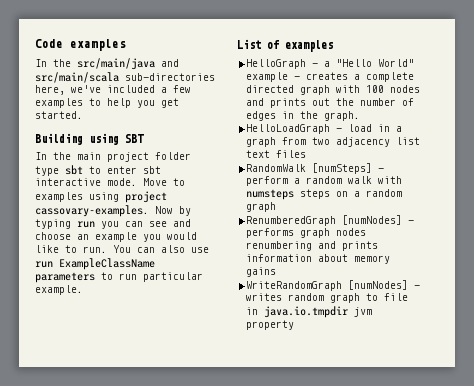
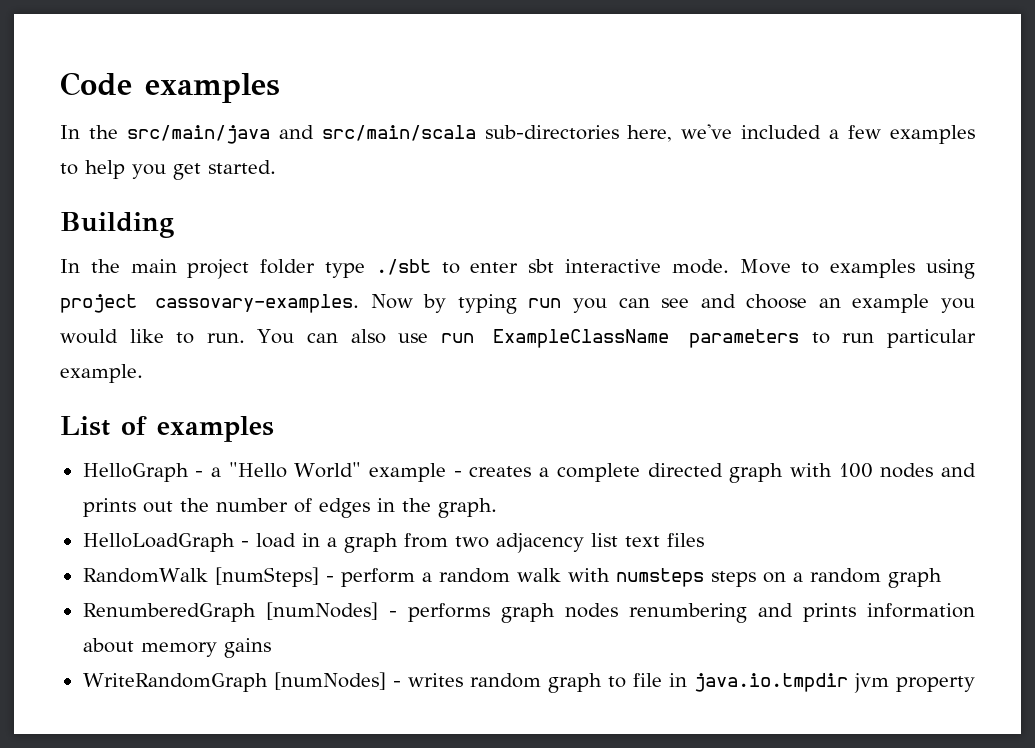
- Building using SBT
+ Building
- In the main project folder type sbt to enter sbt interactive mode.
+ In the main project folder type ./sbt to enter sbt interactive mode.

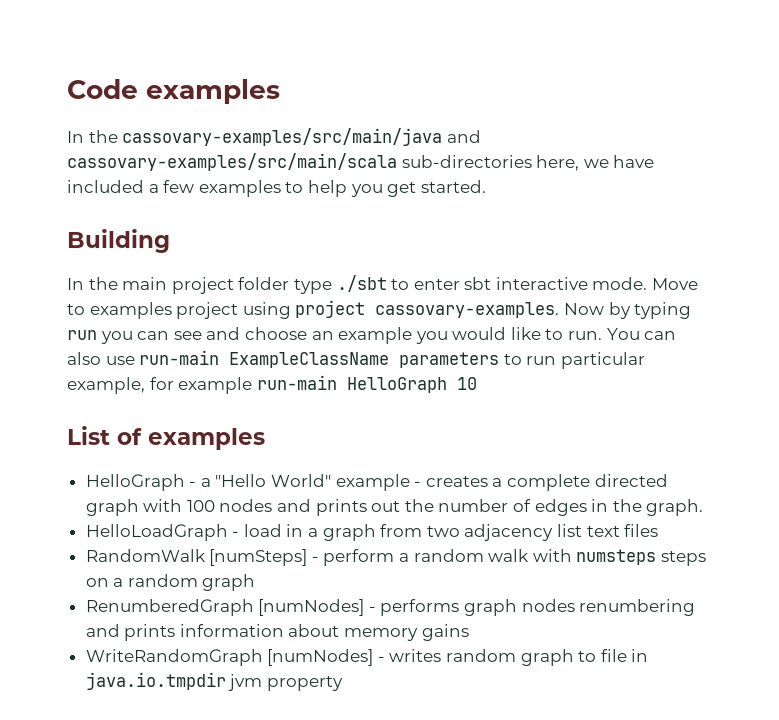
- In the src/main/java and src/main/scala sub-directories here, we've included a few examples to help you get started.
+ In the cassovary-examples/src/main/java and cassovary-examples/src/main/scala sub-directories here, we have included a few examples to help you get started.
- Move to examples using project cassovary-examples.
+ Move to examples project using project cassovary-examples.
- You can also use run ExampleClassName parameters to run particular example.
+ You can also use run-main ExampleClassName parameters to run particular example, for example run-main HelloGraph 10

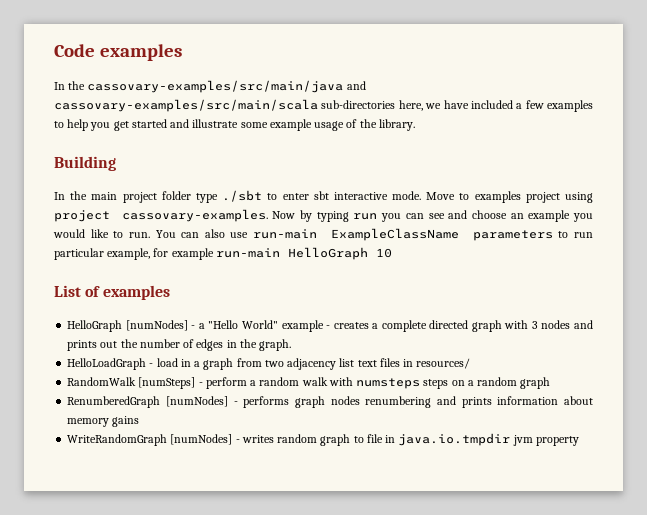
- In the cassovary-examples/src/main/java and cassovary-examples/src/main/scala sub-directories here, we have included a few examples to help you get started.
+ In the cassovary-examples/src/main/java and cassovary-examples/src/main/scala sub-directories here, we have included a few examples to help you get started and illustrate some example usage of the library.
- HelloGraph - a "Hello World" example - creates a complete directed graph with 100 nodes and prints out the number of edges in the graph.
+ HelloGraph [numNodes] - a "Hello World" example - creates a complete directed graph with 3 nodes and prints out the number of edges in the graph.
- HelloLoadGraph - load in a graph from two adjacency list text files
+ HelloLoadGraph - load in a graph from two adjacency list text files in resources/

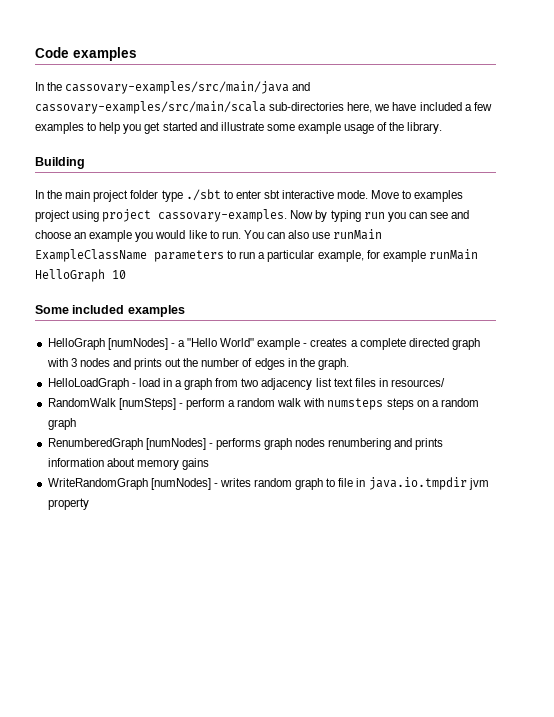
- You can also use run-main ExampleClassName parameters to run particular example, for example run-main HelloGraph 10
+ You can also use runMain ExampleClassName parameters to run a particular example, for example runMain HelloGraph 10
- List of examples
+ Some included examples

